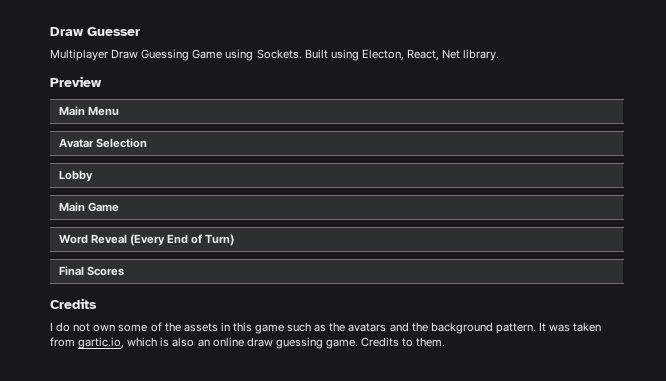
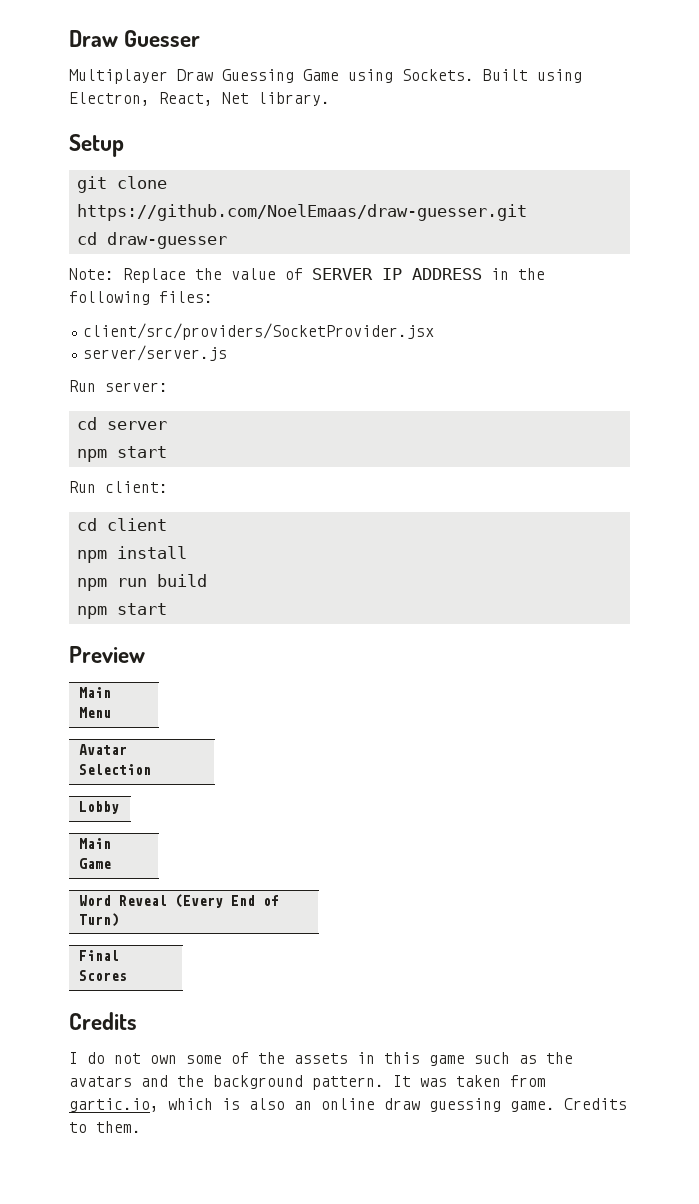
- Built using Electon, React, Net library.
+ Built using Electron, React, Net library.
+ Setup
+ git clone https://github.com/NoelEmaas/draw-guesser.git
+ cd draw-guesser
+ Note: Replace the value of SERVER IP ADDRESS in the following files:
+ client/src/providers/SocketProvider.jsx
+ server/server.js
+ Run server:
+ cd server
+ npm start
+ Run client:
+ cd client
+ npm install
+ npm run build
+ npm start

